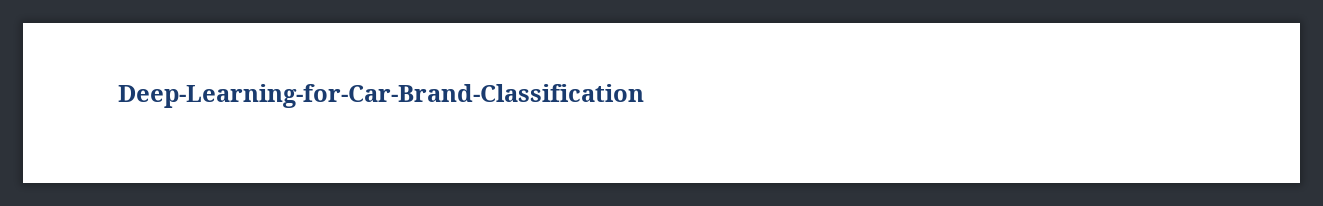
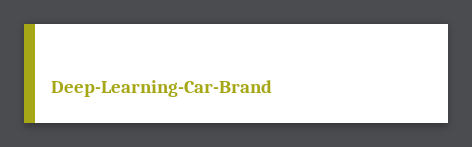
- Deep-Learning-for-Car-Brand-Classification
+ Deep-Learning-Car-Brand

